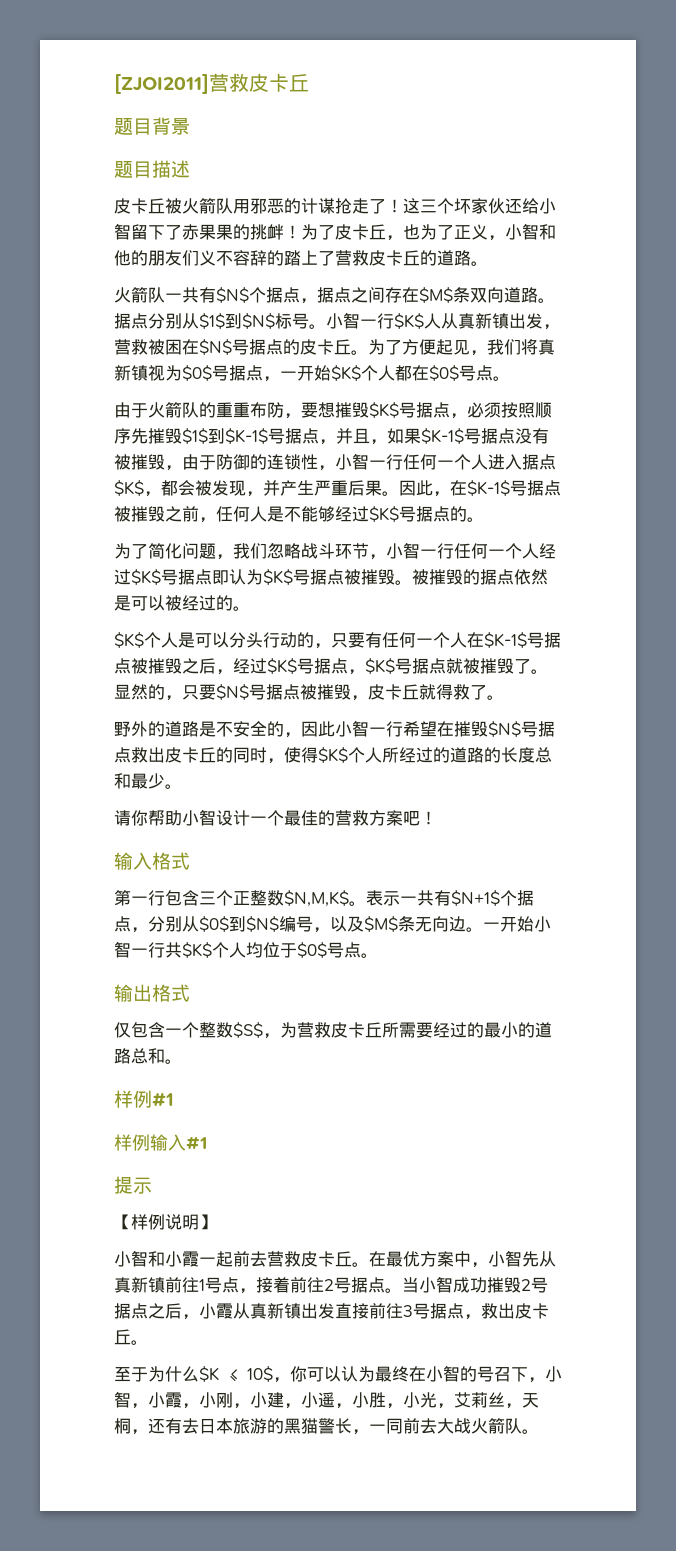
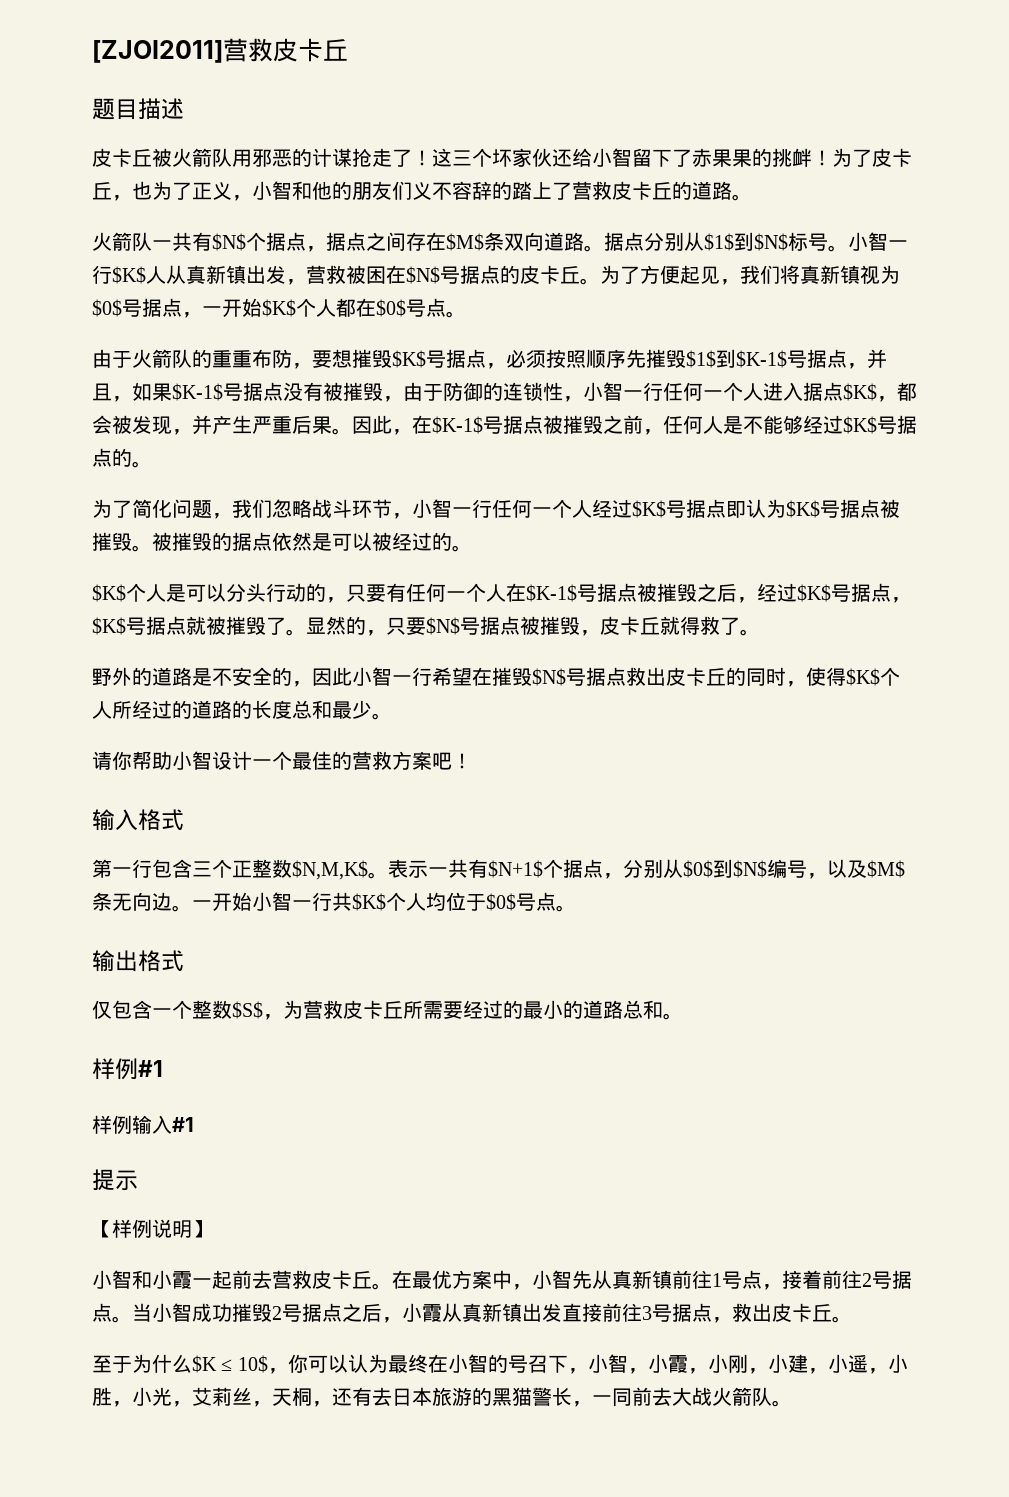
- 题目背景

